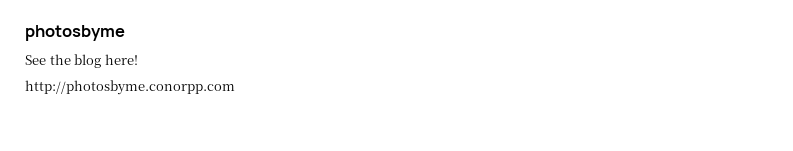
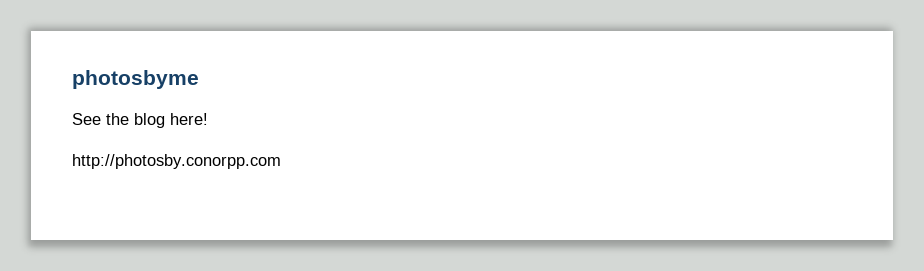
- http://photosbyme.conorpp.com
+ http://photosby.conorpp.com

